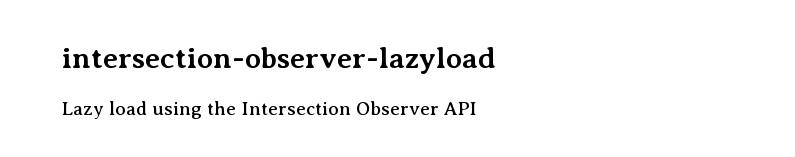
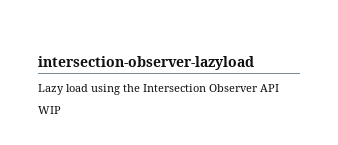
+ WIP

